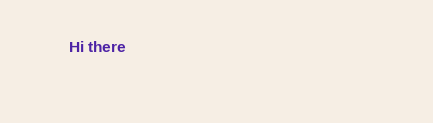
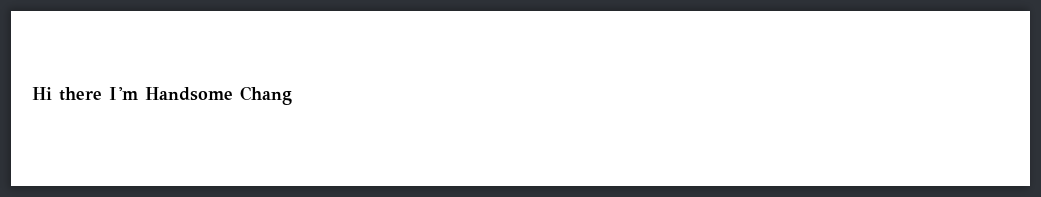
- Hi there
+ Hi there I'm Handsome Chang

